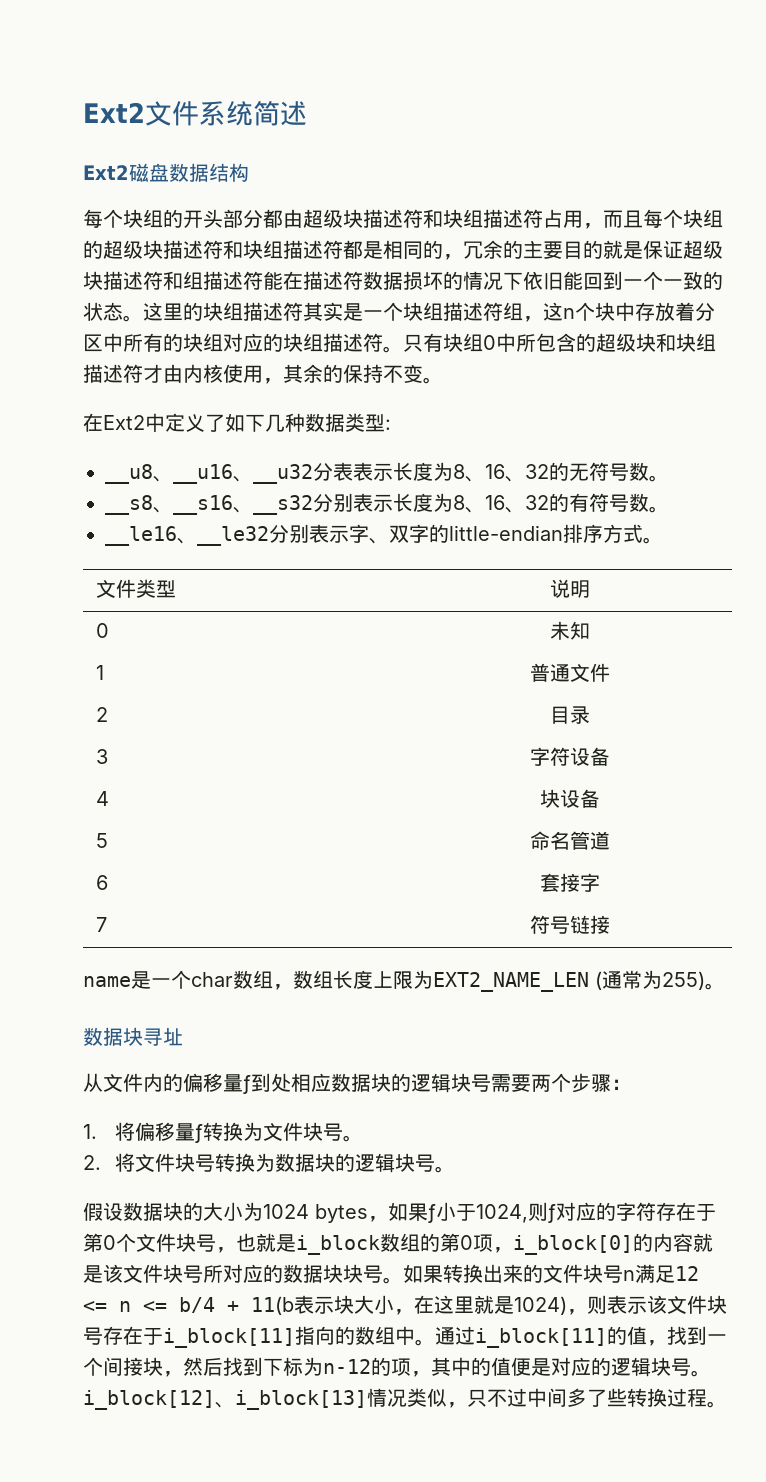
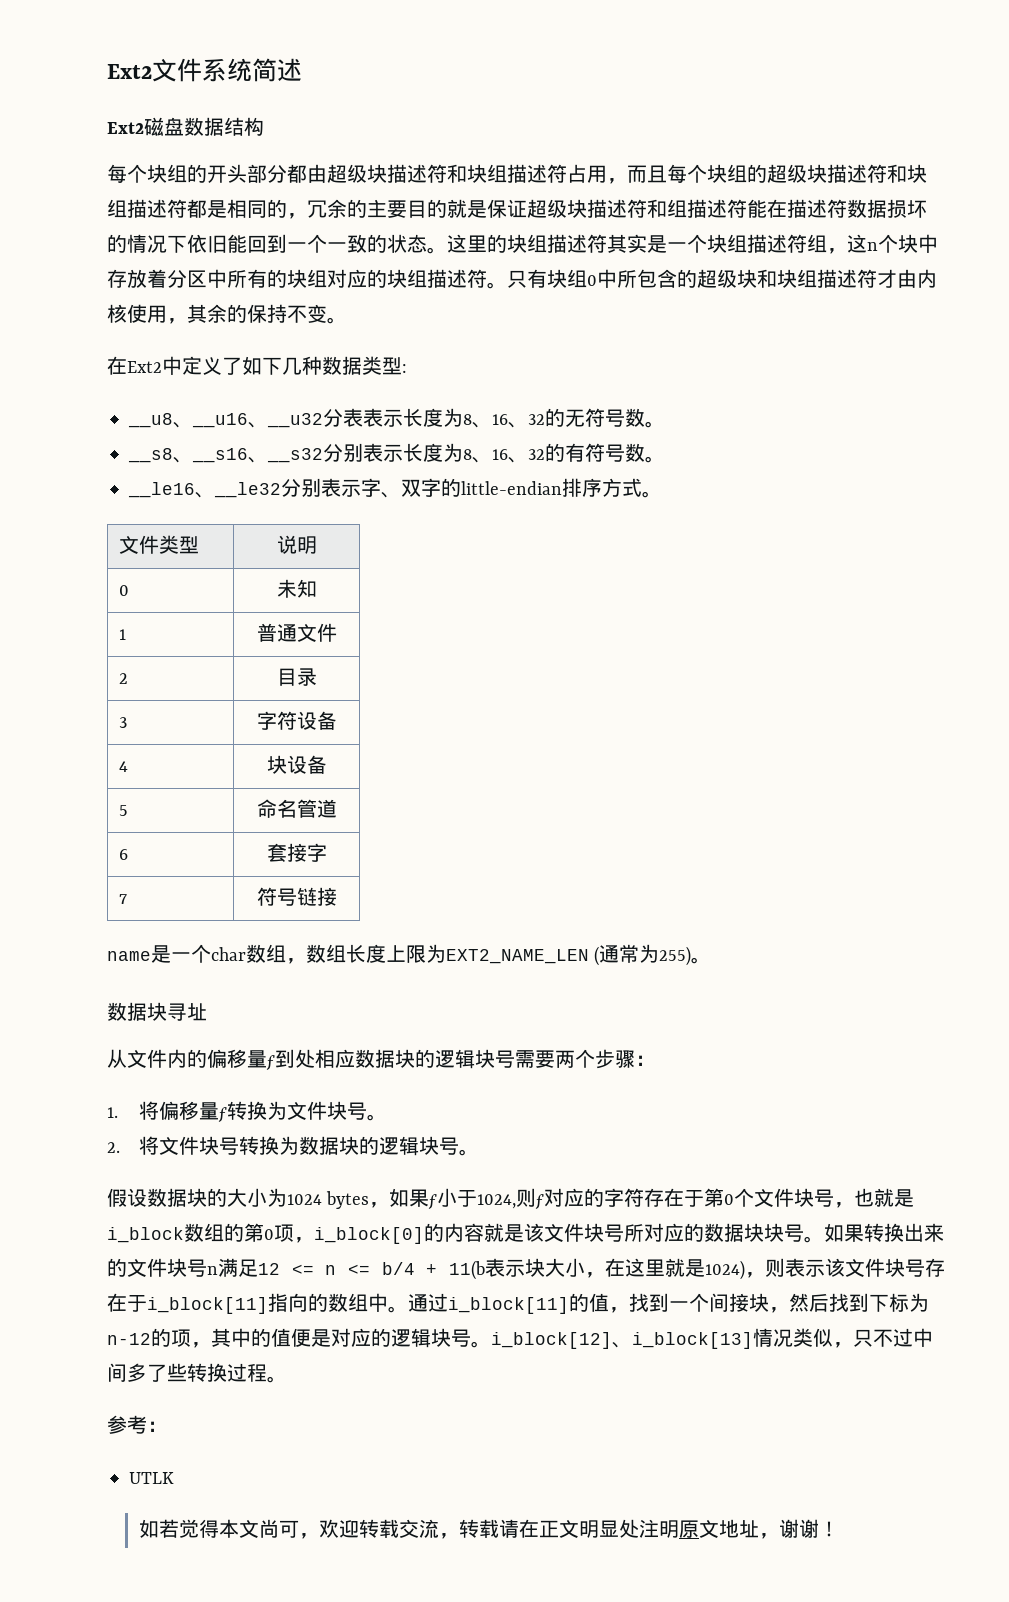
+ 参考：
+ UTLK
+ 如若觉得本文尚可，欢迎转载交流，转载请在正文明显处注明原文地址，谢谢！

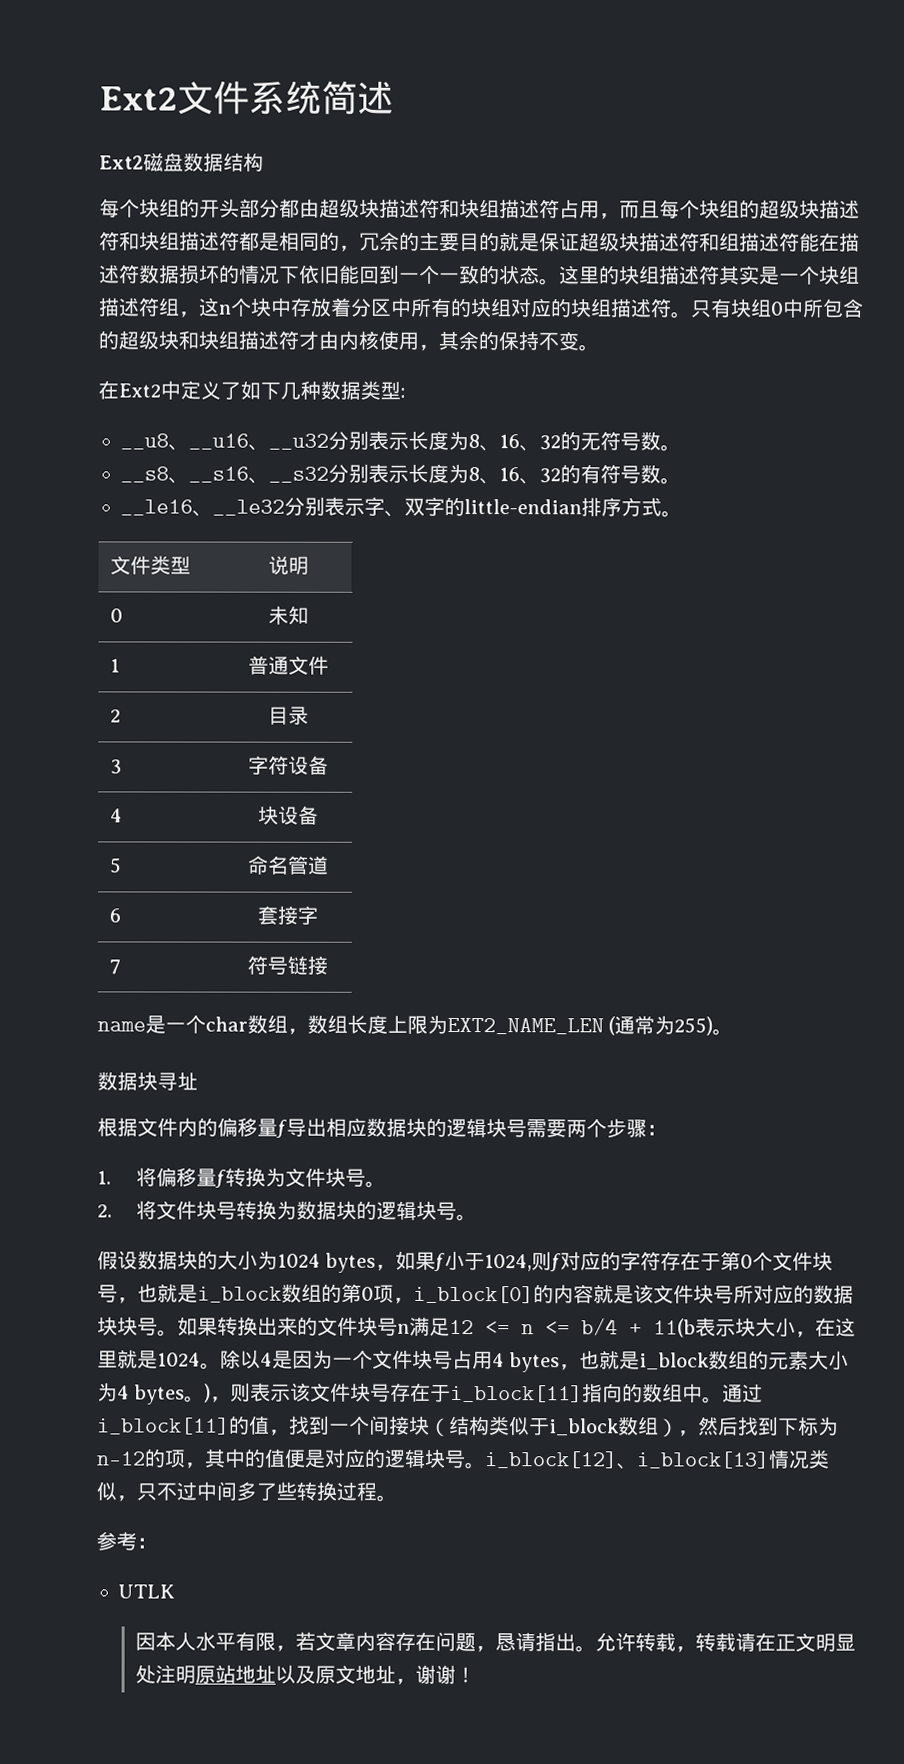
- __u8、__u16、__u32分表表示长度为8、16、32的无符号数。
+ __u8、__u16、__u32分别表示长度为8、16、32的无符号数。
- 从文件内的偏移量ƒ到处相应数据块的逻辑块号需要两个步骤：
+ 根据文件内的偏移量ƒ导出相应数据块的逻辑块号需要两个步骤：
- 如果转换出来的文件块号n满足12 <= n <= b/4 + 11(b表示块大小，在这里就是1024)，则表示该文件块号存在于i_block[11]指向的数组中。
+ 如果转换出来的文件块号n满足12 <= n <= b/4 + 11(b表示块大小，在这里就是1024。除以4是因为一个文件块号占用4 bytes，也就是i_block数组的元素大小为4 bytes。)，则表示该文件块号存在于i_block[11]指向的数组中。
- 通过i_block[11]的值，找到一个间接块，然后找到下标为n-12的项，其中的值便是对应的逻辑块号。i_block[12]、i_block[13]情况类似，只不过中间多了些转换过程。
+ 通过i_block[11]的值，找到一个间接块（结构类似于i_block数组），然后找到下标为n-12的项，其中的值便是对应的逻辑块号。i_block[12]、i_block[13]情况类似，只不过中间多了些转换过程。
- 如若觉得本文尚可，欢迎转载交流，转载请在正文明显处注明原文地址，谢谢！
+ 因本人水平有限，若文章内容存在问题，恳请指出。允许转载，转载请在正文明显处注明原站地址以及原文地址，谢谢！

